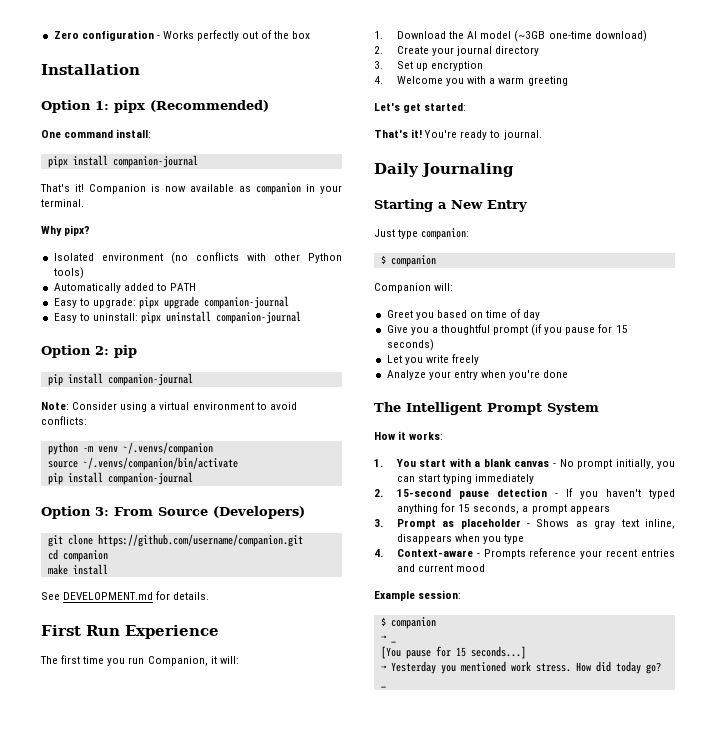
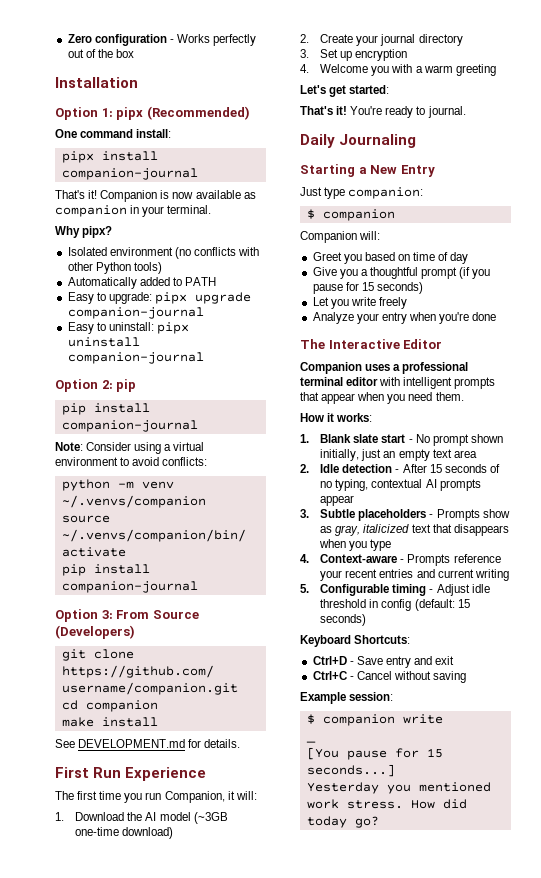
- The Intelligent Prompt System
+ The Interactive Editor
+ Companion uses a professional terminal editor with intelligent prompts that appear when you need them.
  How it works:
- 1. You start with a blank canvas - No prompt initially, you can start typing immediately
- 2. 15-second pause detection - If you haven't typed anything for 15 seconds, a prompt appears
- 3. Prompt as placeholder - Shows as gray text inline, disappears when you type
+ 1. Blank slate start - No prompt shown initially, just an empty text area
+ 2. Idle detection - After 15 seconds of no typing, contextual AI prompts appear
+ 3. Subtle placeholders - Prompts show as gray, italicized text that disappears when you type
- 4. Context-aware - Prompts reference your recent entries and current mood
+ 4. Context-aware - Prompts reference your recent entries and current writing
+ 5. Configurable timing - Adjust idle threshold in config (default: 15 seconds)
+ Keyboard Shortcuts:
+ Ctrl+D - Save entry and exit
+ Ctrl+C - Cancel without saving
  Example session:
- $ companion
- → _
+ $ companion write
+ _
- → Yesterday you mentioned work stress.
+ Yesterday you mentioned work stress.
- How did today go? _
+ How did today go?

